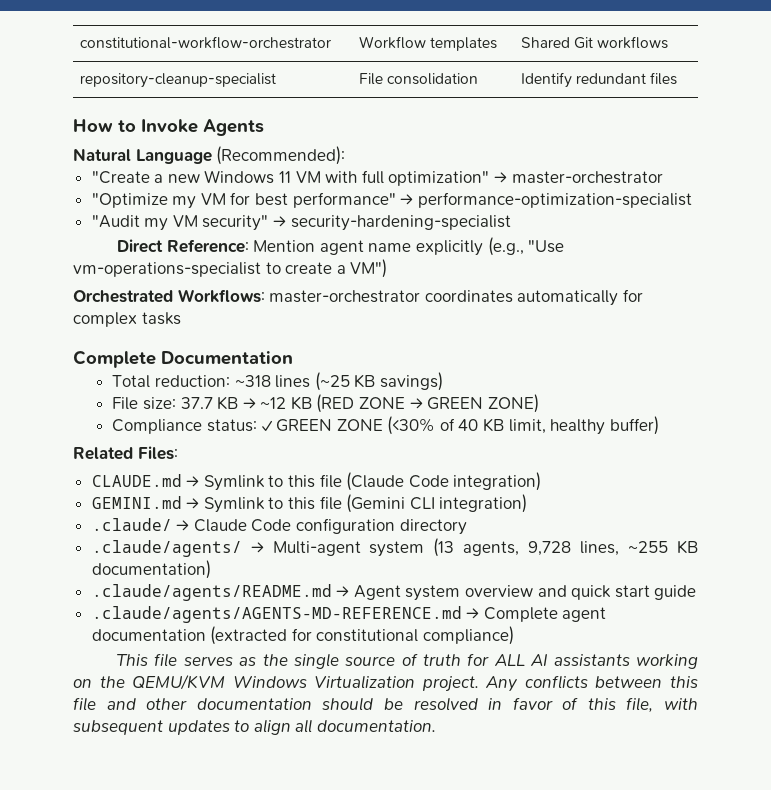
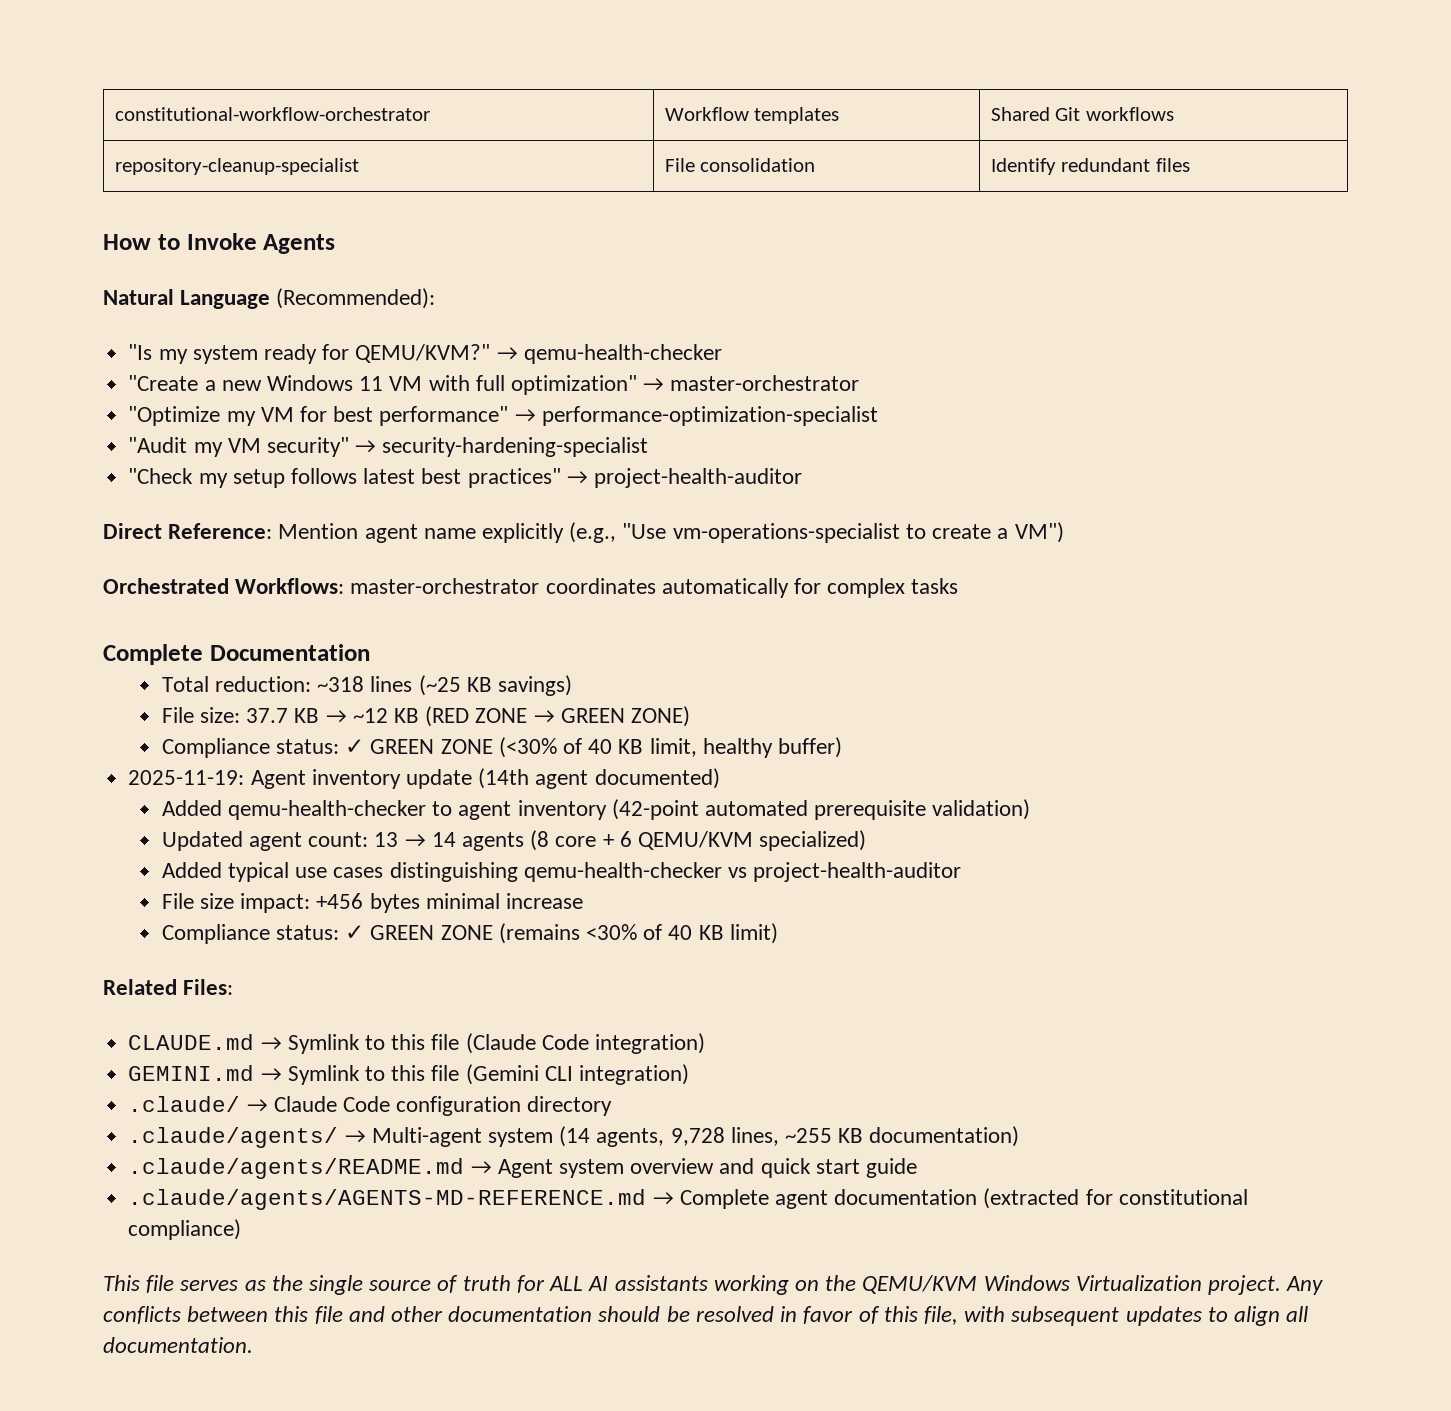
+ "Is my system ready for QEMU/KVM?" → qemu-health-checker
+ "Check my setup follows latest best practices" → project-health-auditor
+ 2025-11-19: Agent inventory update (14th agent documented)
+ Added qemu-health-checker to agent inventory (42-point automated prerequisite validation)
+ Updated agent count: 13 → 14 agents (8 core + 6 QEMU/KVM specialized)
+ Added typical use cases distinguishing qemu-health-checker vs project-health-auditor
+ File size impact: +456 bytes minimal increase
+ Compliance status: ✓ GREEN ZONE (remains <30% of 40 KB limit)
- .claude/agents/ → Multi-agent system (13 agents, 9,728 lines, ~255 KB documentation)
+ .claude/agents/ → Multi-agent system (14 agents, 9,728 lines, ~255 KB documentation)

